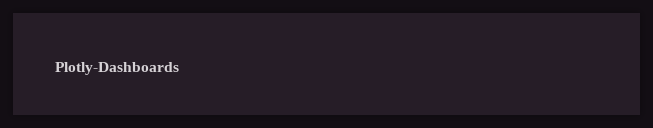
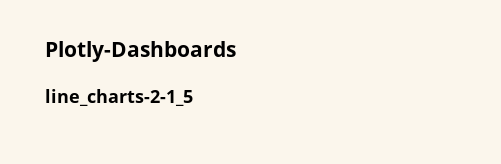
+ line_charts-2-1_5

